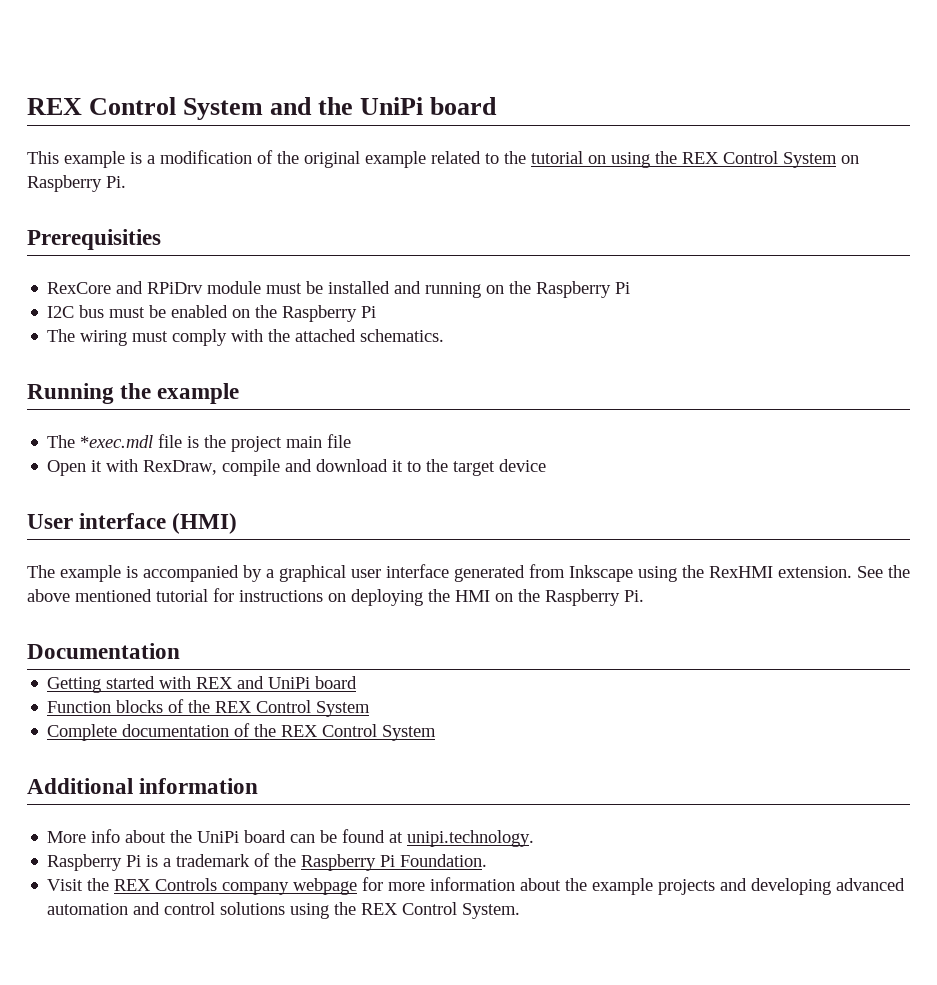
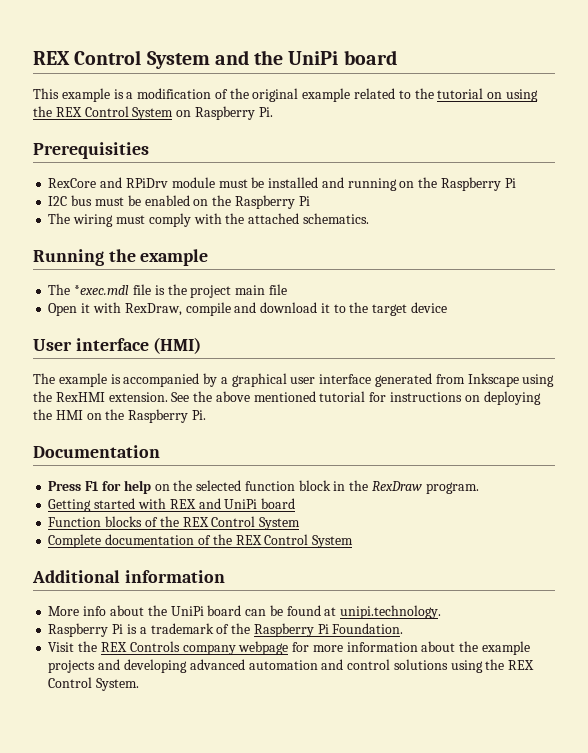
+ Press F1 for help on the selected function block in the RexDraw program.

